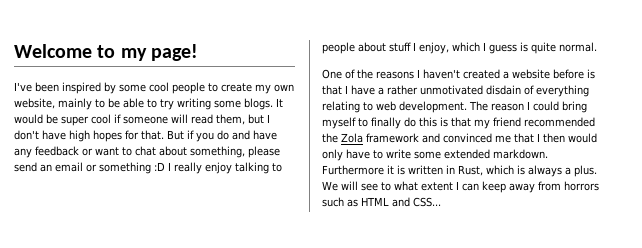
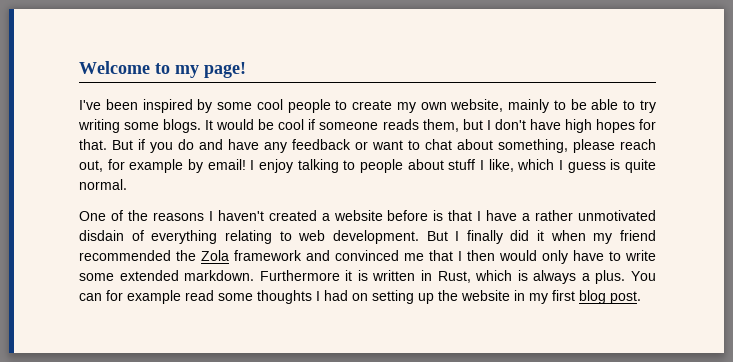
- It would be super cool if someone will read them, but I don't have high hopes for that.
+ It would be cool if someone reads them, but I don't have high hopes for that.
- But if you do and have any feedback or want to chat about something, please send an email or something :D I really enjoy talking to people about stuff I enjoy, which I guess is quite normal.
+ But if you do and have any feedback or want to chat about something, please reach out, for example by email! I enjoy talking to people about stuff I like, which I guess is quite normal.
- The reason I could bring myself to finally do this is that my friend recommended the Zola framework and convinced me that I then would only have to write some extended markdown.
+ But I finally did it when my friend recommended the Zola framework and convinced me that I then would only have to write some extended markdown.
- We will see to what extent I can keep away from horrors such as HTML and CSS...
+ You can for example read some thoughts I had on setting up the website in my first blog post.

